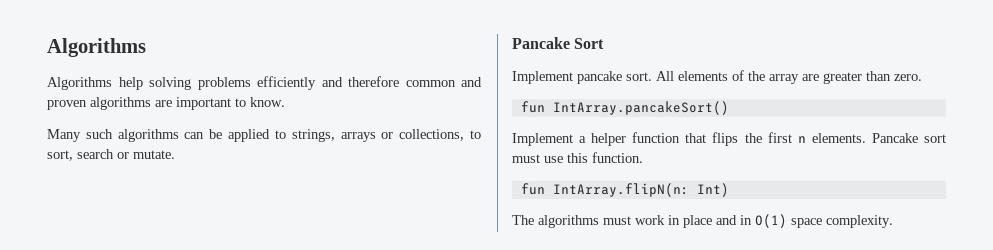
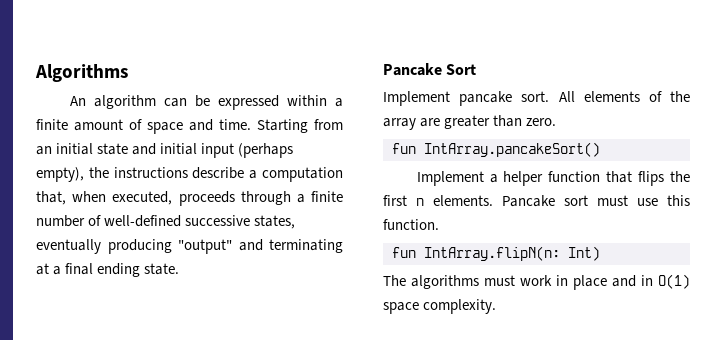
- Algorithms help solving problems efficiently and therefore common and proven algorithms are important to know.
- Many such algorithms can be applied to strings, arrays or collections, to sort, search or mutate.
+ An algorithm can be expressed within a finite amount of space and time. Starting from an initial state and initial input (perhaps empty), the instructions describe a computation that, when executed, proceeds through a finite number of well-defined successive states, eventually producing "output" and terminating at a final ending state.

